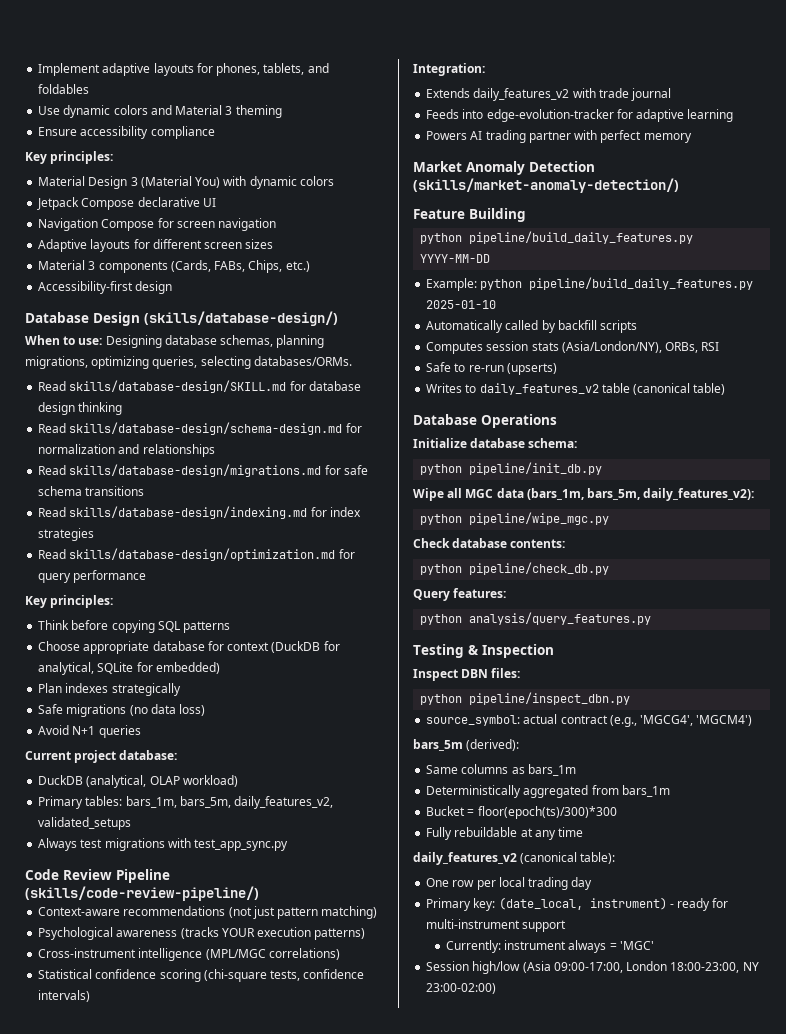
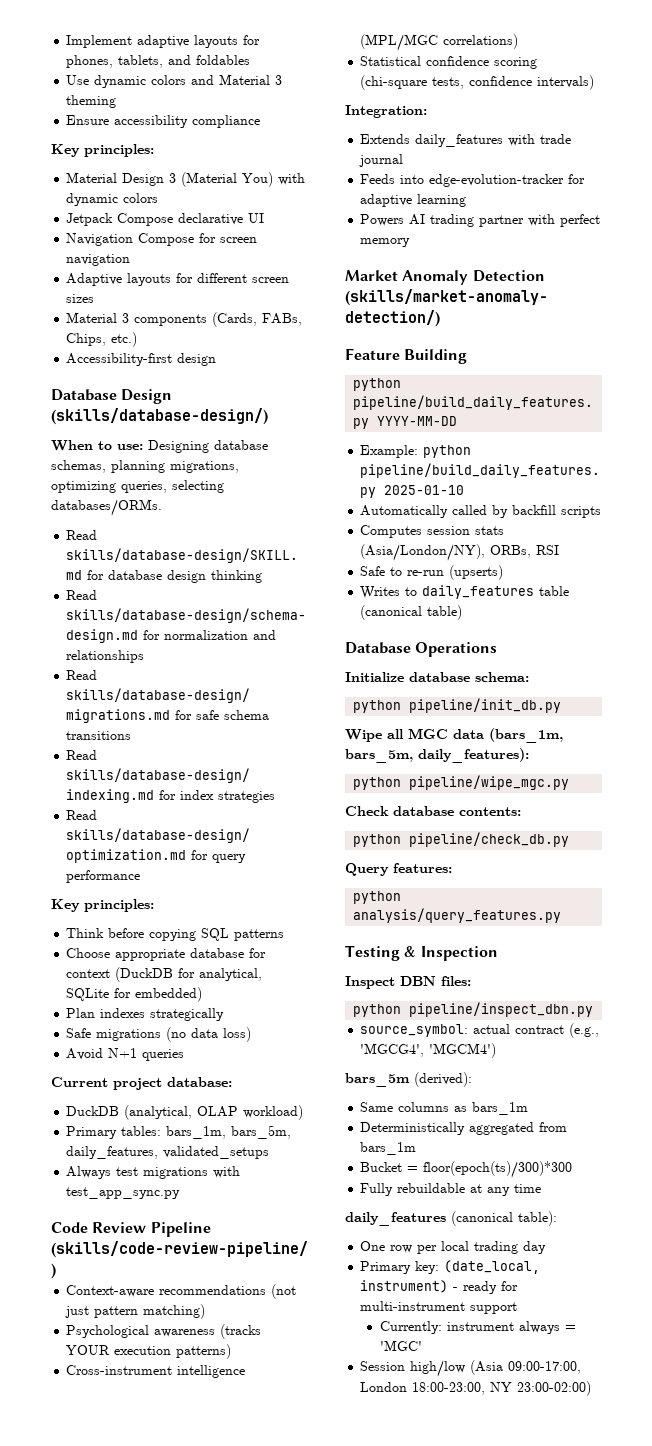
- Primary tables: bars_1m, bars_5m, daily_features_v2, validated_setups
+ Primary tables: bars_1m, bars_5m, daily_features, validated_setups
- Extends daily_features_v2 with trade journal
+ Extends daily_features with trade journal
- Writes to daily_features_v2 table (canonical table)
+ Writes to daily_features table (canonical table)
- Wipe all MGC data (bars_1m, bars_5m, daily_features_v2):
+ Wipe all MGC data (bars_1m, bars_5m, daily_features):
- daily_features_v2 (canonical table):
+ daily_features (canonical table):

